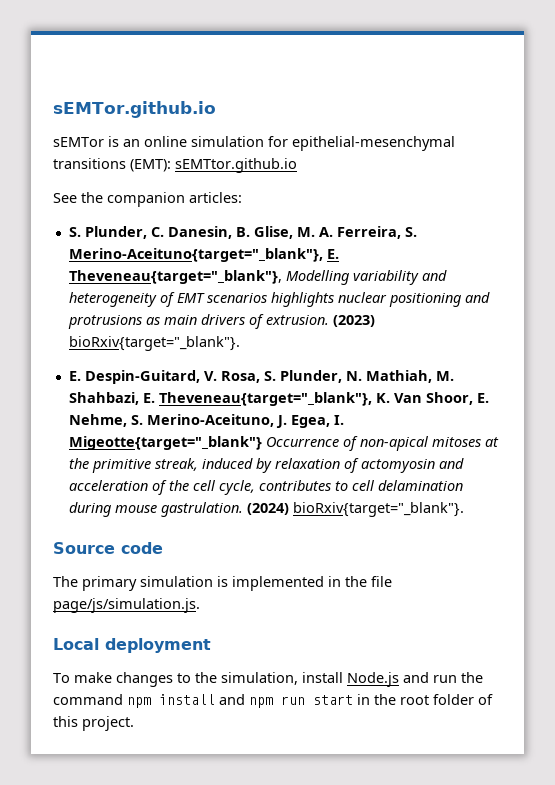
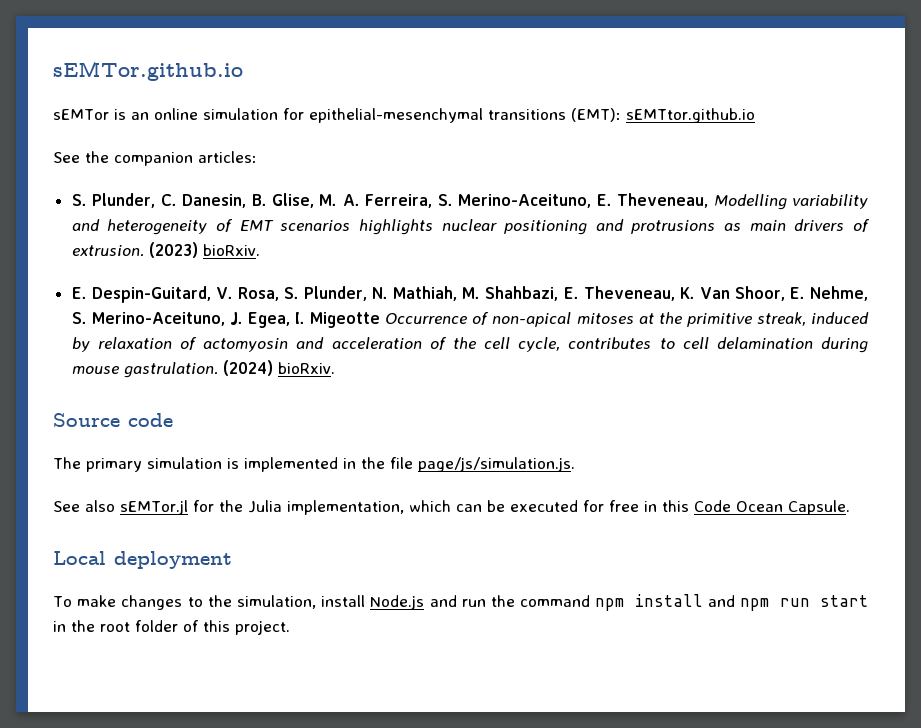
- S. Plunder, C. Danesin, B. Glise, M. A. Ferreira, S. Merino-Aceituno{target="_blank"}, E. Theveneau{target="_blank"}, Modelling variability and heterogeneity of EMT scenarios highlights nuclear positioning and protrusions as main drivers of extrusion.
+ S. Plunder, C. Danesin, B. Glise, M. A. Ferreira, S. Merino-Aceituno, E. Theveneau, Modelling variability and heterogeneity of EMT scenarios highlights nuclear positioning and protrusions as main drivers of extrusion.
- (2023) bioRxiv{target="_blank"}.
+ (2023) bioRxiv.
- E. Despin-Guitard, V. Rosa, S. Plunder, N. Mathiah, M. Shahbazi, E. Theveneau{target="_blank"}, K. Van Shoor, E. Nehme, S. Merino-Aceituno, J. Egea, I. Migeotte{target="_blank"} Occurrence of non-apical mitoses at the primitive streak, induced by relaxation of actomyosin and acceleration of the cell cycle, contributes to cell delamination during mouse gastrulation.
+ E. Despin-Guitard, V. Rosa, S. Plunder, N. Mathiah, M. Shahbazi, E. Theveneau, K. Van Shoor, E. Nehme, S. Merino-Aceituno, J. Egea, I. Migeotte Occurrence of non-apical mitoses at the primitive streak, induced by relaxation of actomyosin and acceleration of the cell cycle, contributes to cell delamination during mouse gastrulation.
- (2024) bioRxiv{target="_blank"}.
+ (2024) bioRxiv.
+ See also sEMTor.jl for the Julia implementation, which can be executed for free in this Code Ocean Capsule.

